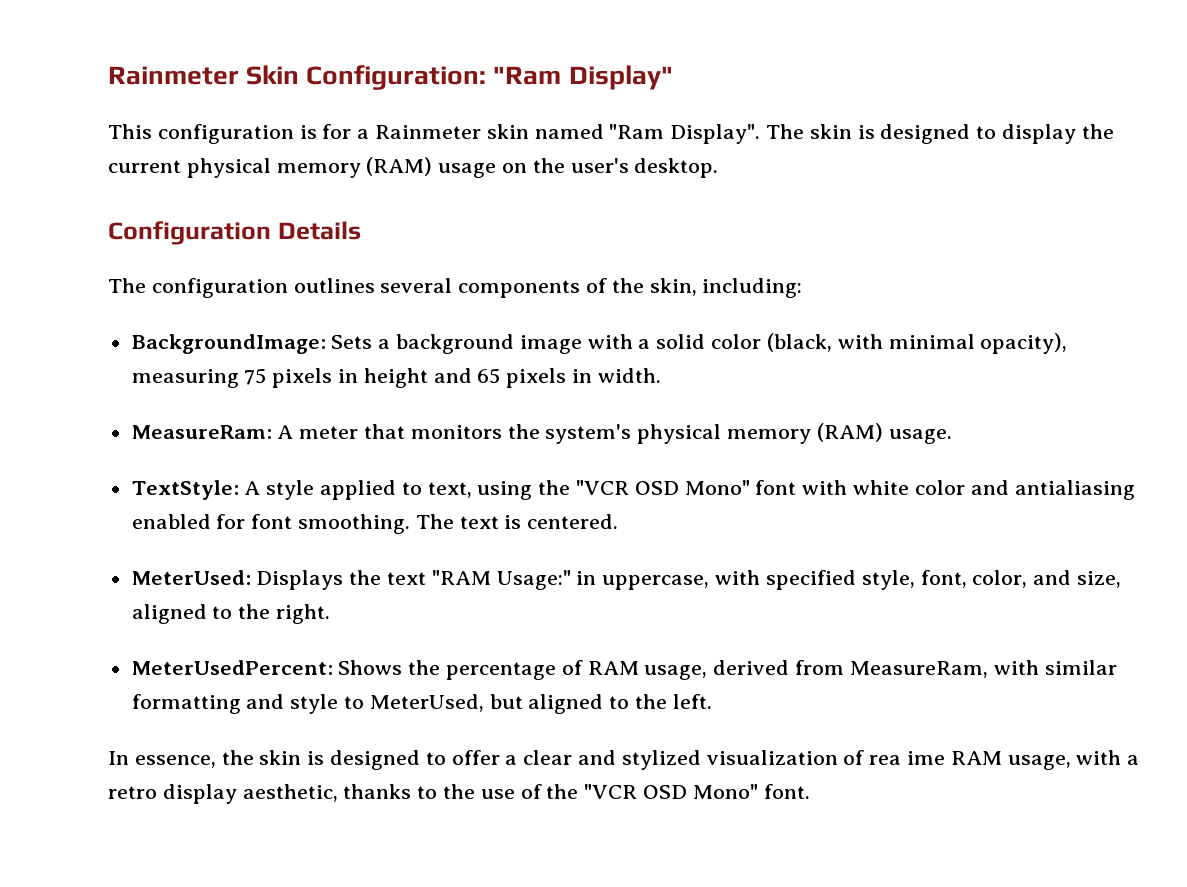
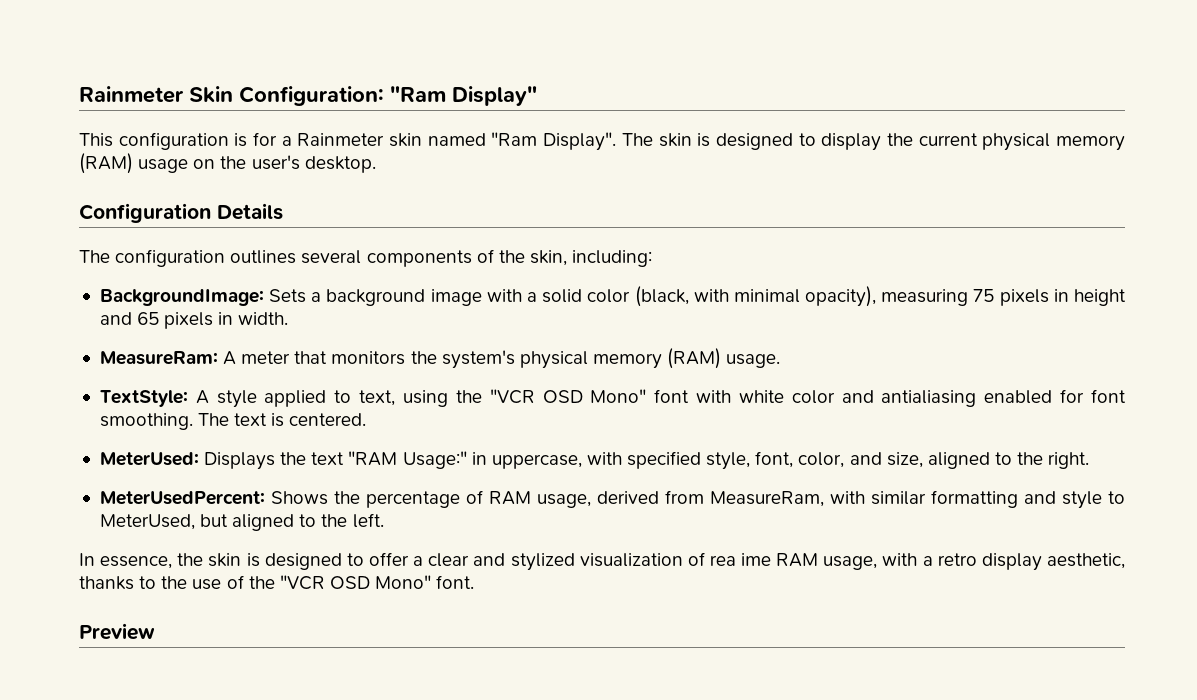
+ Preview

